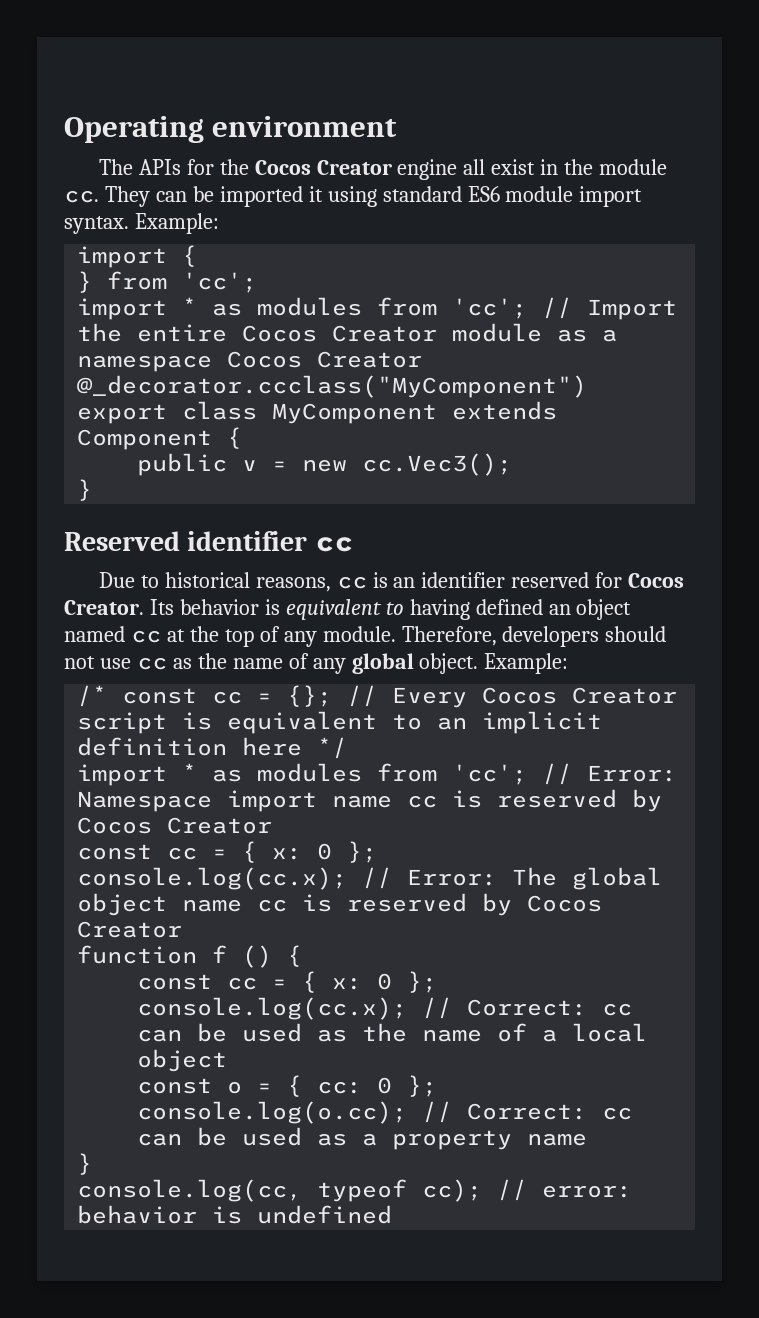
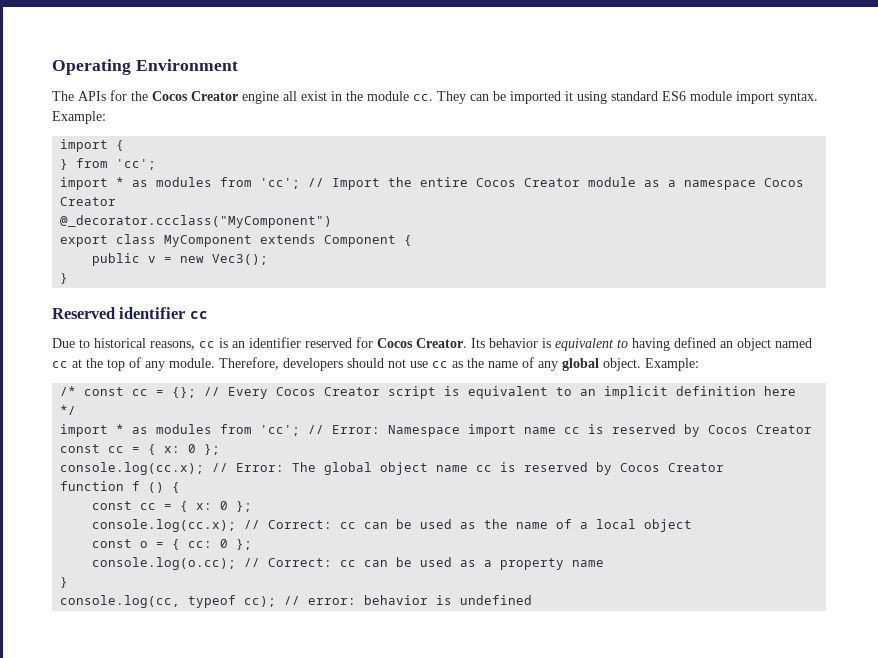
- Operating environment
+ Operating Environment
- public v = new cc.Vec3();
+ public v = new Vec3();

